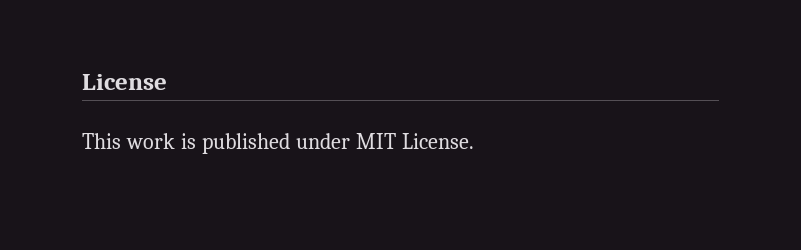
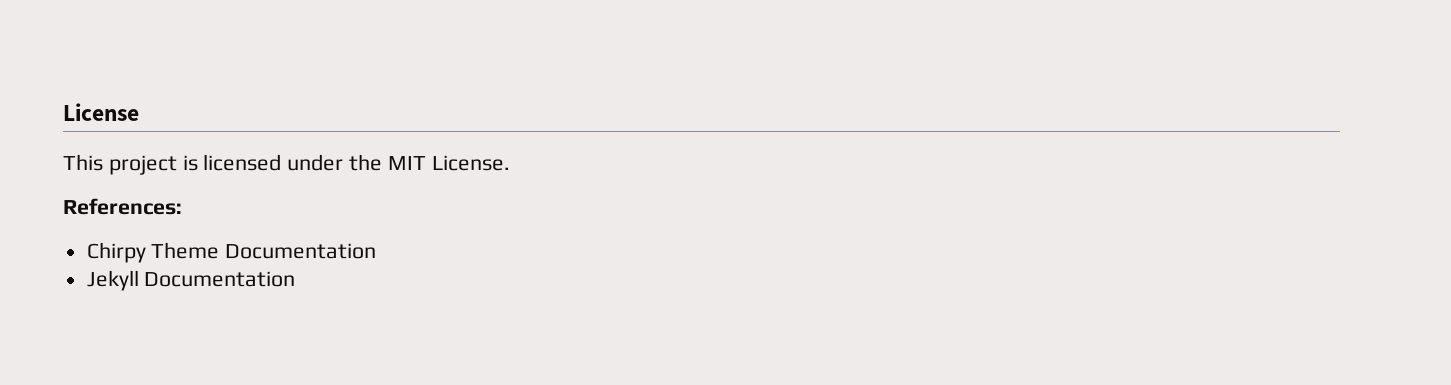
- This work is published under MIT License.
+ This project is licensed under the MIT License.
+ References:
+ Chirpy Theme Documentation
+ Jekyll Documentation

